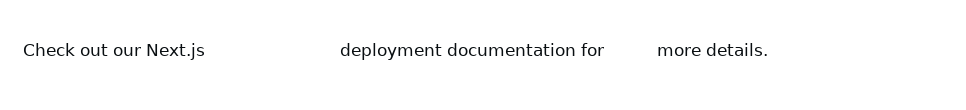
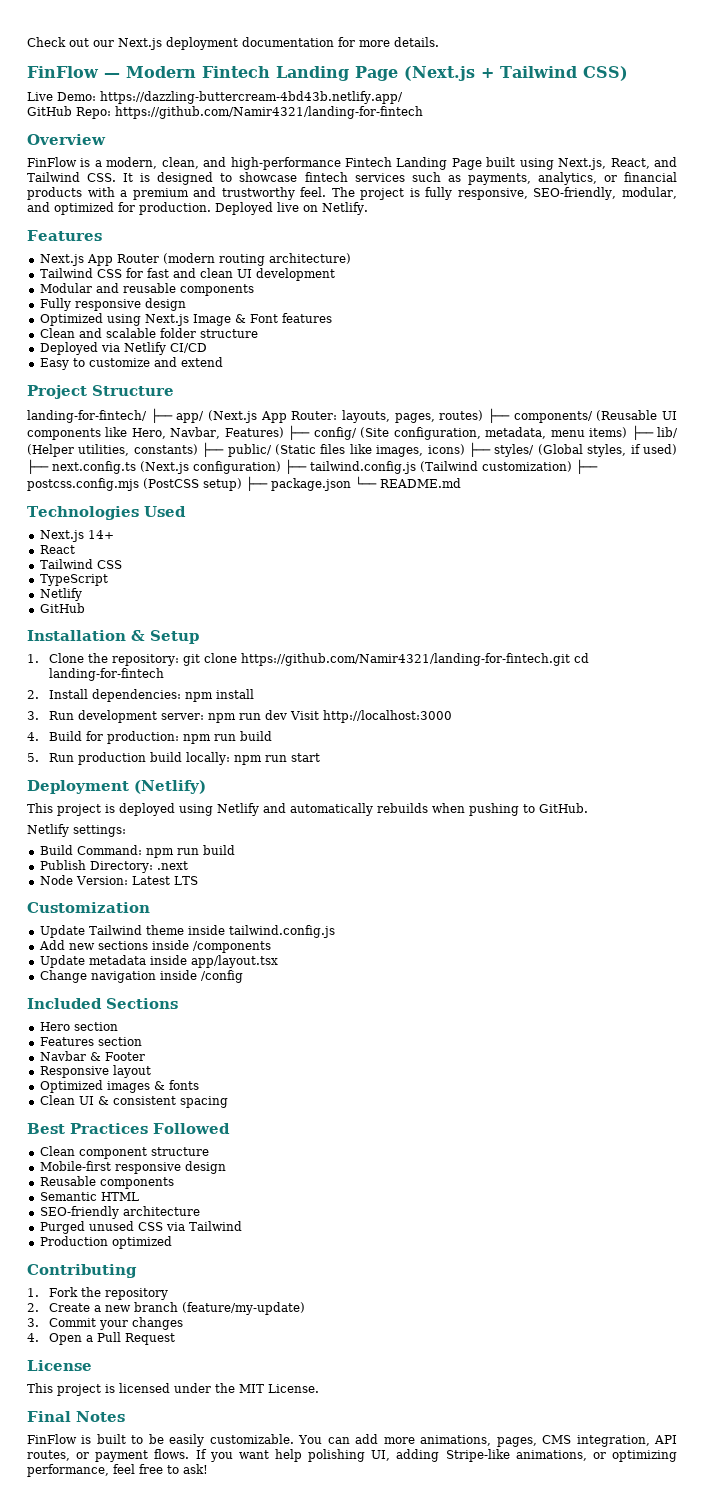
+ FinFlow — Modern Fintech Landing Page (Next.js + Tailwind CSS)
+ Live Demo: https://dazzling-buttercream-4bd43b.netlify.app/
+ GitHub Repo: https://github.com/Namir4321/landing-for-fintech
+ Overview
+ FinFlow is a modern, clean, and high-performance Fintech Landing Page built using Next.js, React, and Tailwind CSS. It is designed to showcase fintech services such as payments, analytics, or financial products with a premium and trustworthy feel. The project is fully responsive, SEO-friendly, modular, and optimized for production. Deployed live on Netlify.
+ Features
+ Next.js App Router (modern routing architecture)
+ Tailwind CSS for fast and clean UI development
+ Modular and reusable components
+ Fully responsive design
+ Optimized using Next.js Image & Font features
+ Clean and scalable folder structure
+ Deployed via Netlify CI/CD
+ Easy to customize and extend
+ Project Structure
+ landing-for-fintech/ ├── app/ (Next.js App Router: layouts, pages, routes) ├── components/ (Reusable UI components like Hero, Navbar, Features) ├── config/ (Site configuration, metadata, menu items) ├── lib/ (Helper utilities, constants) ├── public/ (Static files like images, icons) ├── styles/ (Global styles, if used) ├── next.config.ts (Next.js configuration) ├── tailwind.config.js (Tailwind customization) ├── postcss.config.mjs (PostCSS setup) ├── package.json └── README.md
+ Technologies Used
+ Next.js 14+
+ React
+ Tailwind CSS
+ TypeScript
+ Netlify
+ GitHub
+ Installation & Setup
+ 1. Clone the repository: git clone https://github.com/Namir4321/landing-for-fintech.git cd landing-for-fintech
+ 2. Install dependencies: npm install
+ 3. Run development server: npm run dev Visit http://localhost:3000
+ 4. Build for production: npm run build
+ 5. Run production build locally: npm run start
+ Deployment (Netlify)
+ This project is deployed using Netlify and automatically rebuilds when pushing to GitHub.
+ Netlify settings:
+ Build Command: npm run build
+ Publish Directory: .next
+ Node Version: Latest LTS
+ Customization
+ Update Tailwind theme inside tailwind.config.js
+ Add new sections inside /components
+ Update metadata inside app/layout.tsx
+ Change navigation inside /config
+ Included Sections
+ Hero section
+ Features section
+ Navbar & Footer
+ Responsive layout
+ Optimized images & fonts
+ Clean UI & consistent spacing
+ Best Practices Followed
+ Clean component structure
+ Mobile-first responsive design
+ Reusable components
+ Semantic HTML
+ SEO-friendly architecture
+ Purged unused CSS via Tailwind
+ Production optimized
+ Contributing
+ 1. Fork the repository
+ 2. Create a new branch (feature/my-update)
+ 3. Commit your changes
+ 4. Open a Pull Request
+ License
+ This project is licensed under the MIT License.
+ Final Notes
+ FinFlow is built to be easily customizable. You can add more animations, pages, CMS integration, API routes, or payment flows. If you want help polishing UI, adding Stripe-like animations, or optimizing performance, feel free to ask!

